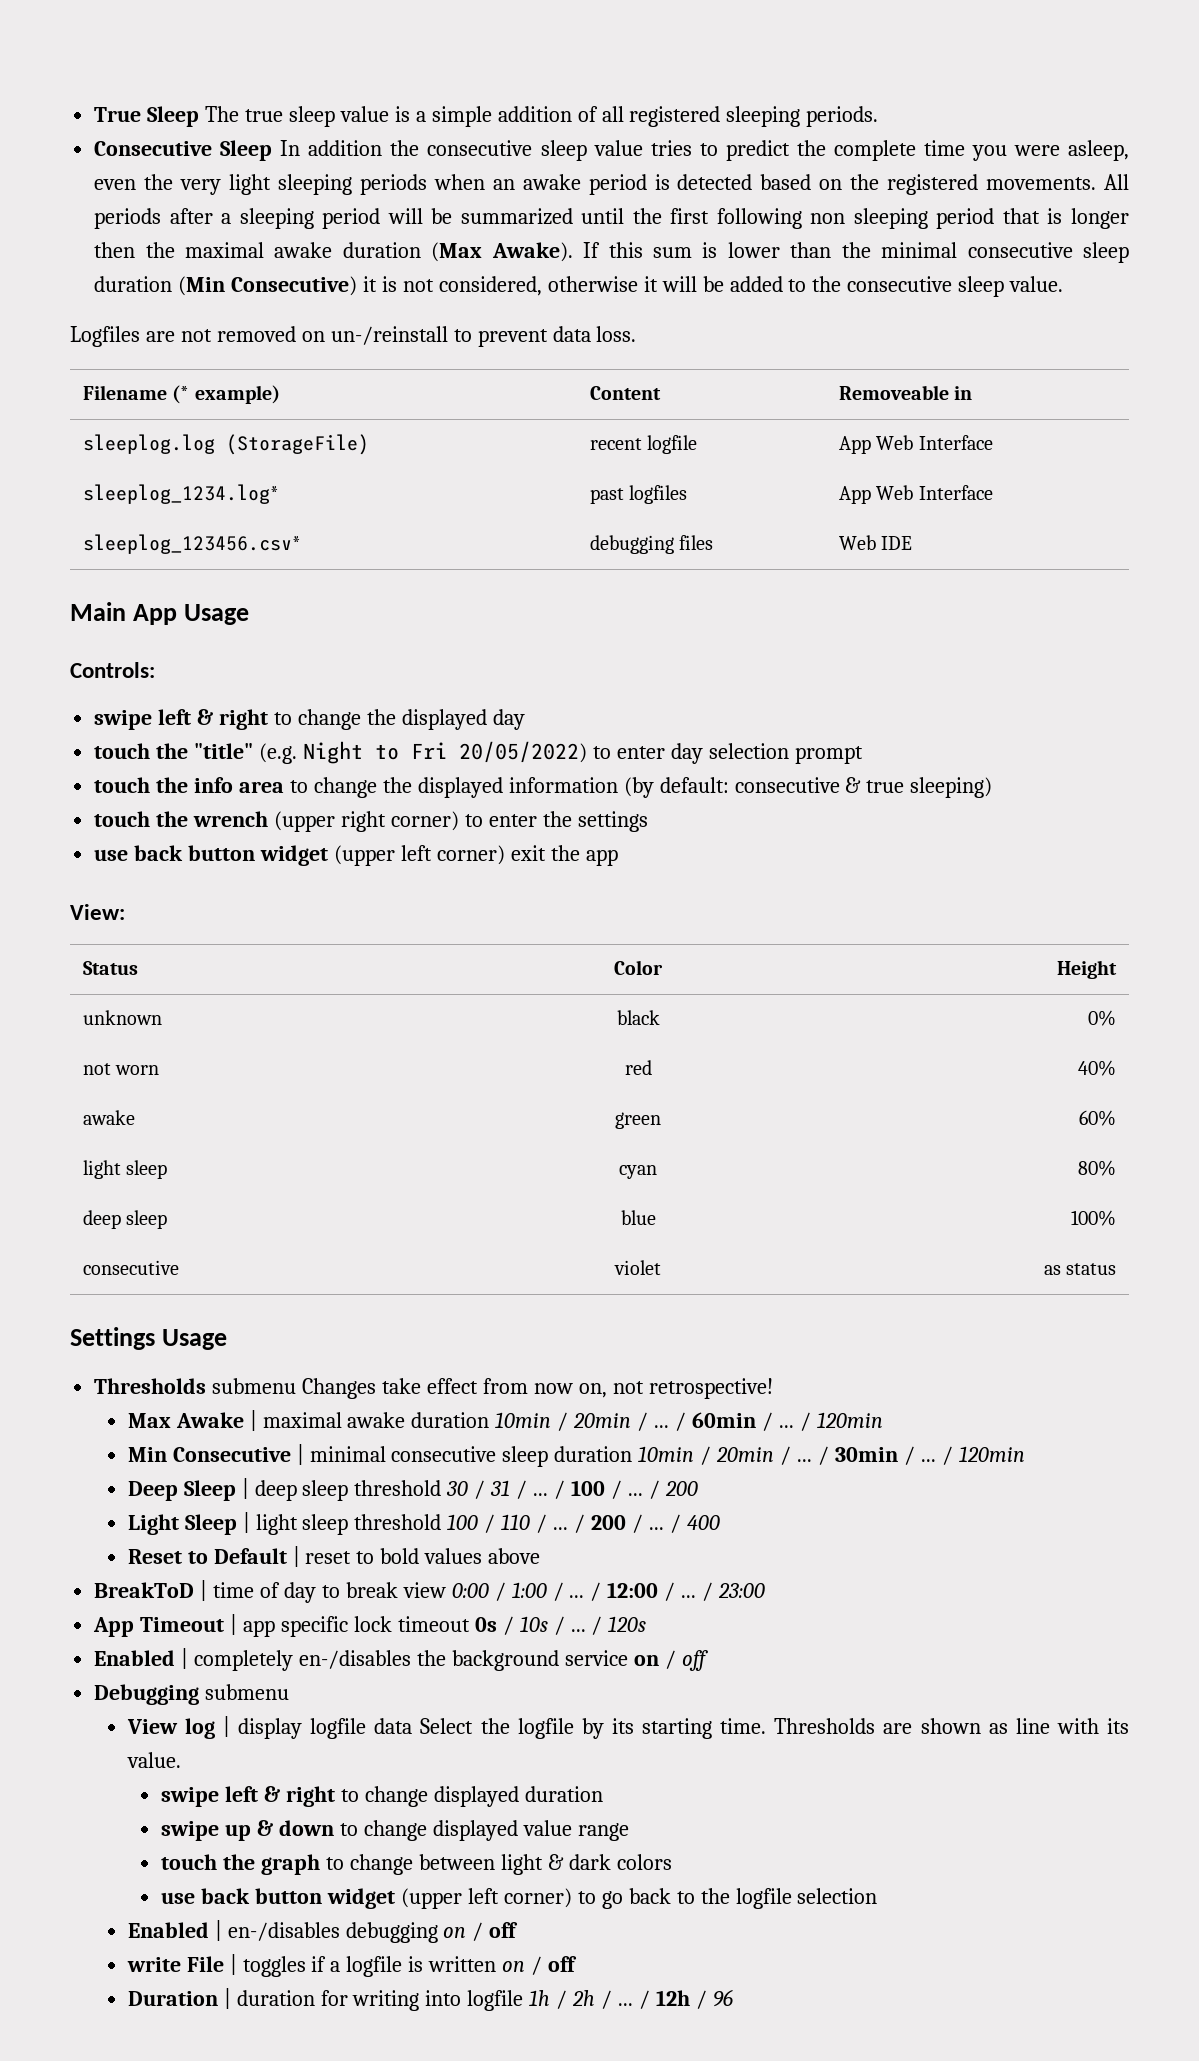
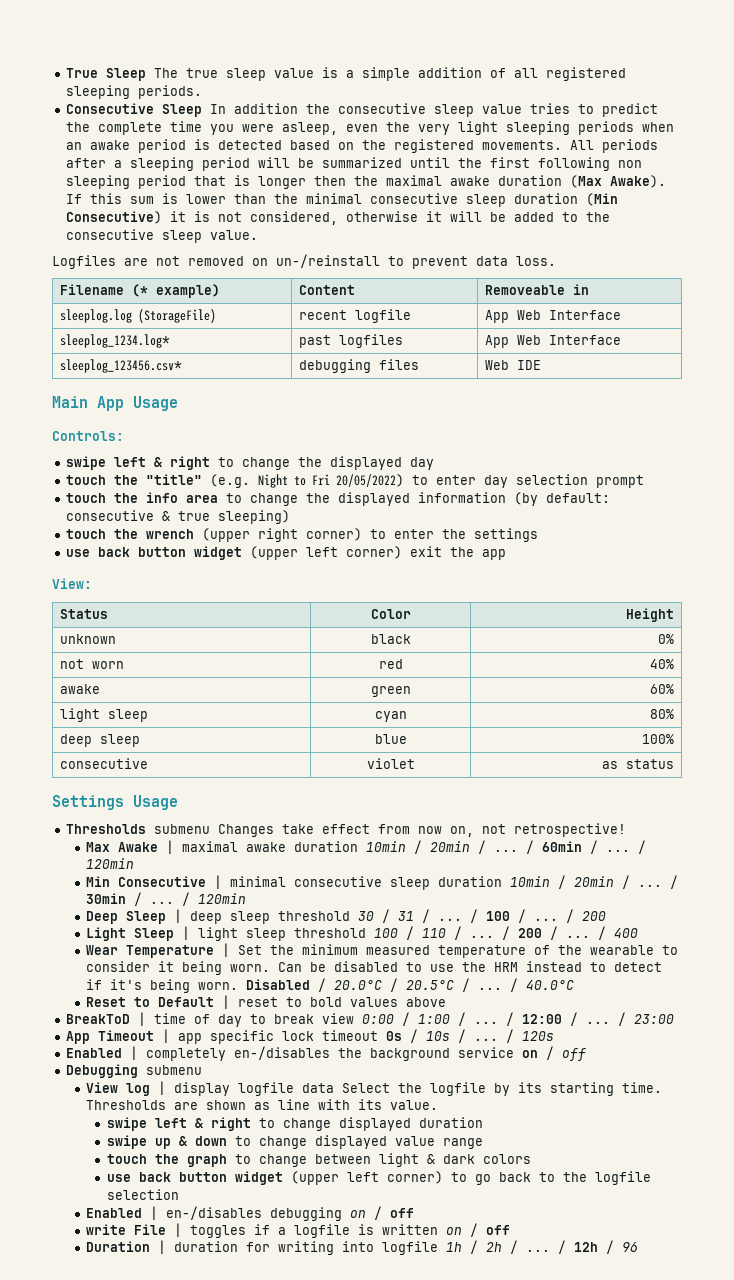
+ Wear Temperature | Set the minimum measured temperature of the wearable to consider it being worn. Can be disabled to use the HRM instead to detect if it's being worn. Disabled / 20.0°C / 20.5°C / ... / 40.0°C

